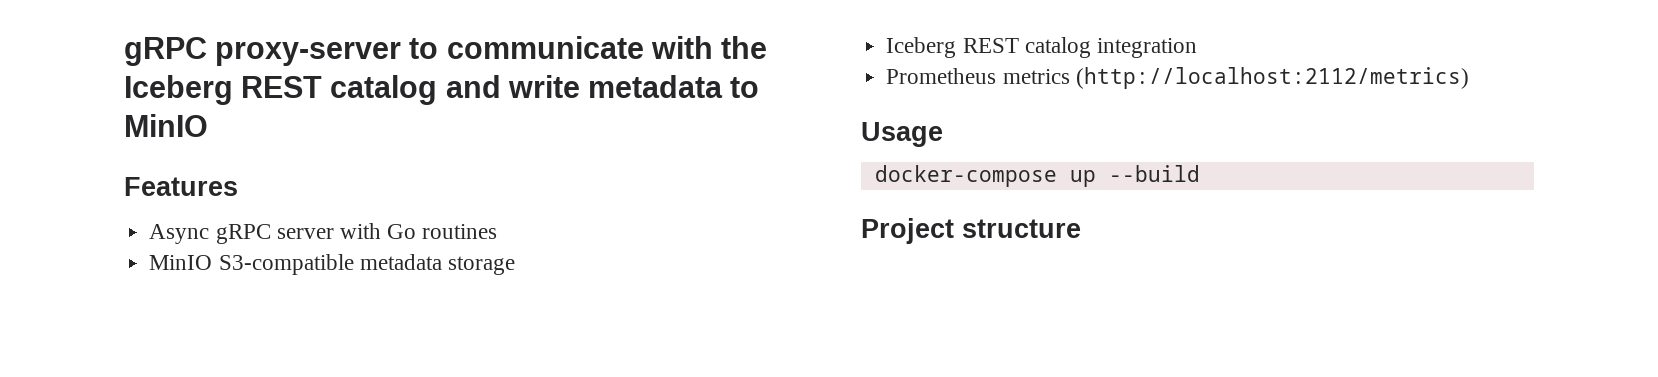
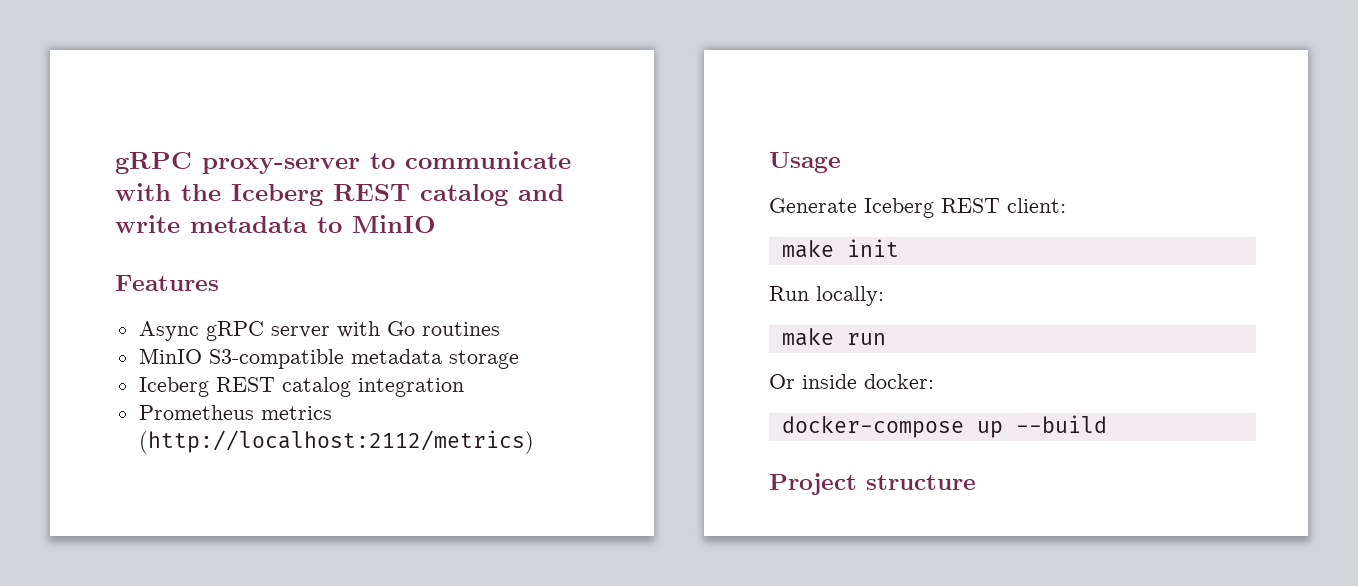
+ Generate Iceberg REST client:
+ make init
+ Run locally:
+ make run
+ Or inside docker:

